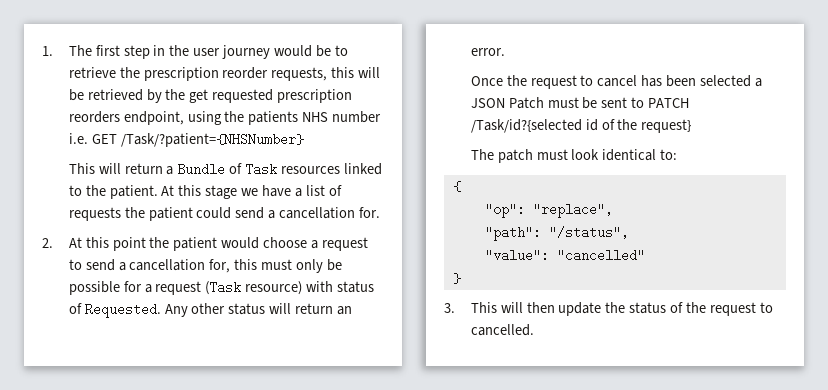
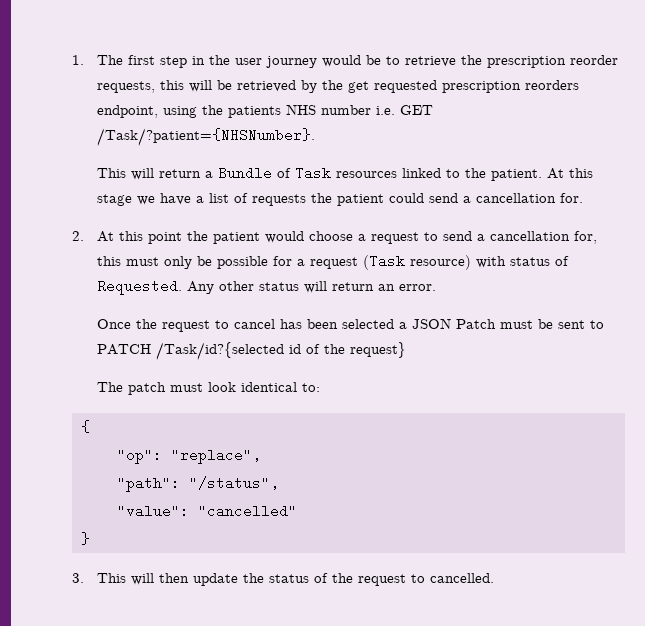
- 1. The first step in the user journey would be to retrieve the prescription reorder requests, this will be retrieved by the get requested prescription reorders endpoint, using the patients NHS number i.e. GET /Task/?patient={NHSNumber}
+ 1. The first step in the user journey would be to retrieve the prescription reorder requests, this will be retrieved by the get requested prescription reorders endpoint, using the patients NHS number i.e. GET /Task/?patient={NHSNumber}.

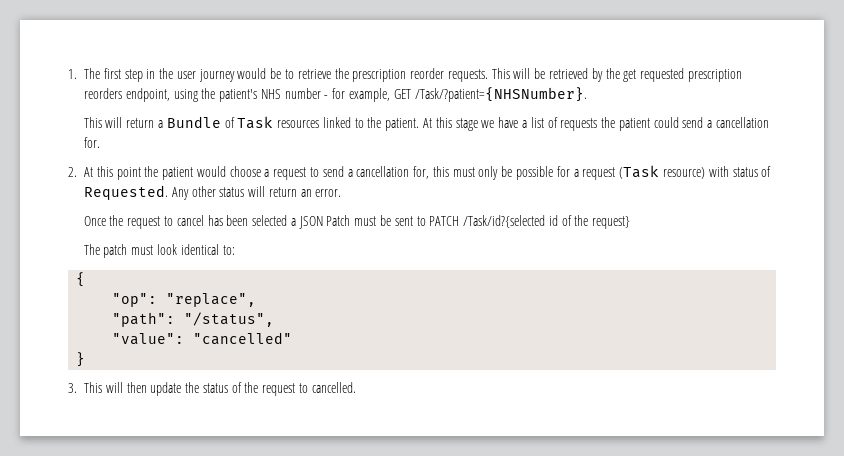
- 1. The first step in the user journey would be to retrieve the prescription reorder requests, this will be retrieved by the get requested prescription reorders endpoint, using the patients NHS number i.e. GET /Task/?patient={NHSNumber}.
+ 1. The first step in the user journey would be to retrieve the prescription reorder requests. This will be retrieved by the get requested prescription reorders endpoint, using the patient's NHS number - for example, GET /Task/?patient={NHSNumber}.

